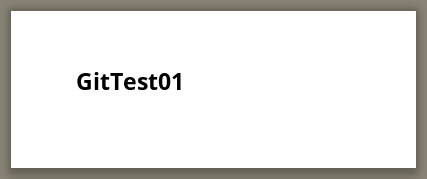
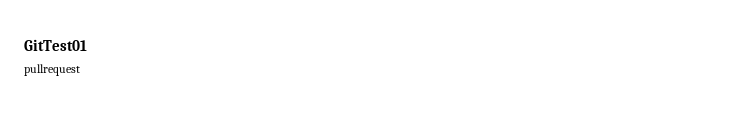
+ pullrequest

